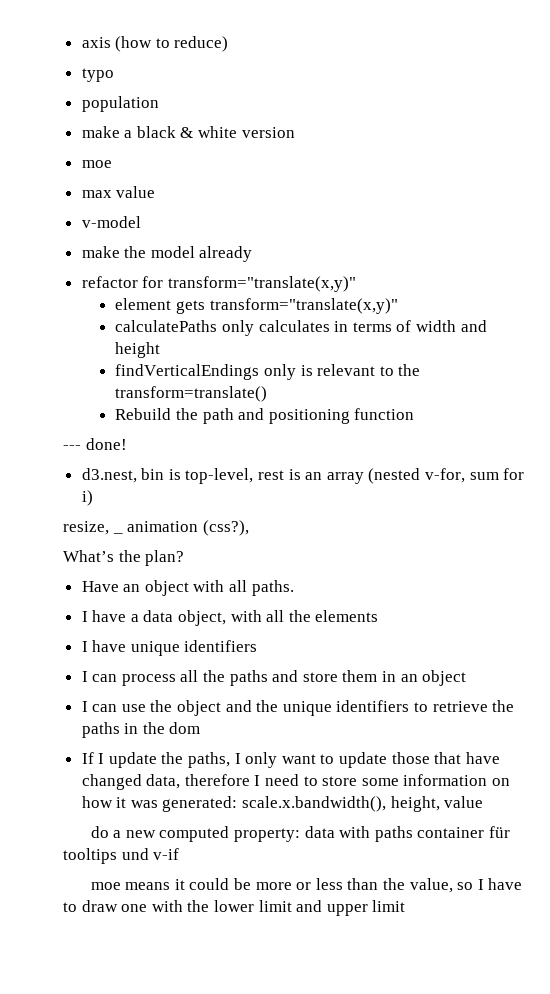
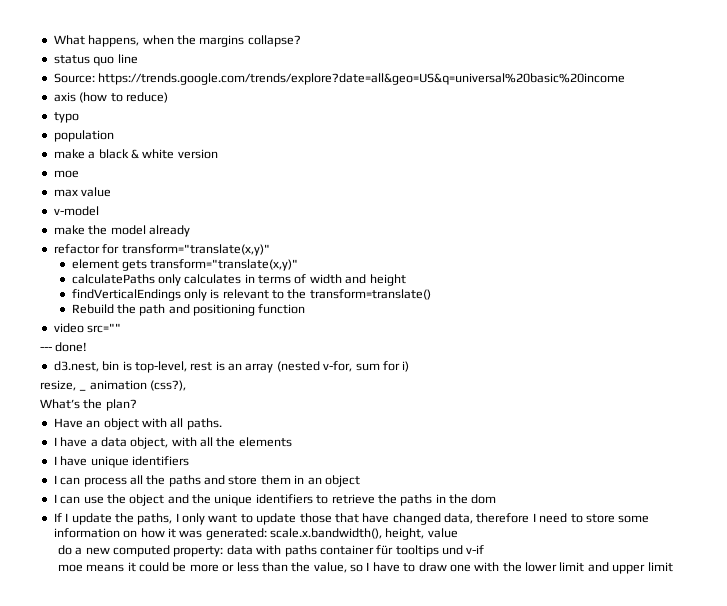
+ What happens, when the margins collapse?
+ status quo line
+ Source: https://trends.google.com/trends/explore?date=all&geo=US&q=universal%20basic%20income
+ video src=""

